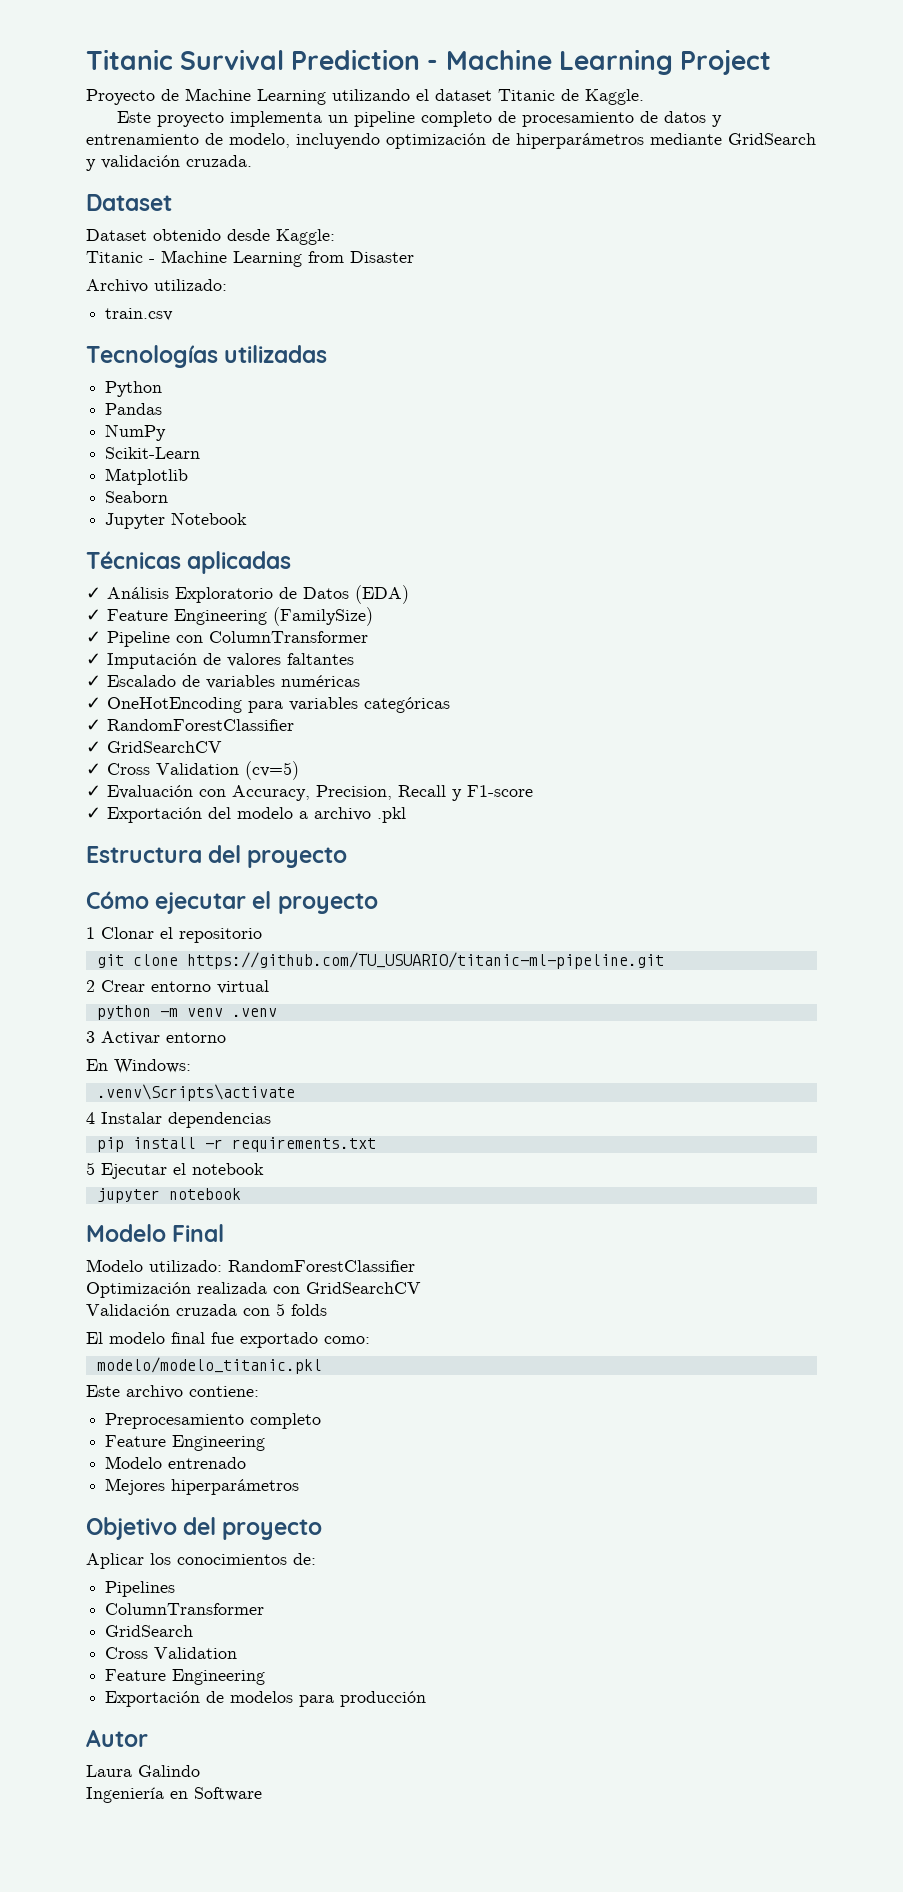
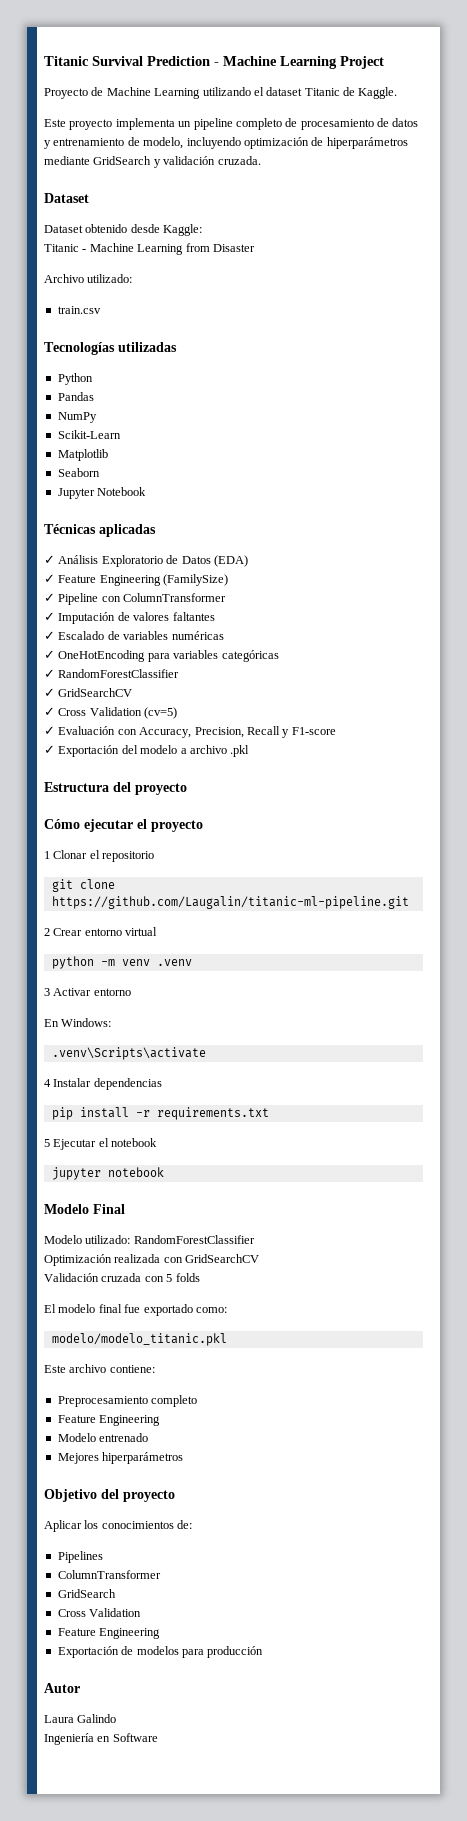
- git clone https://github.com/TU_USUARIO/titanic-ml-pipeline.git
+ git clone https://github.com/Laugalin/titanic-ml-pipeline.git

